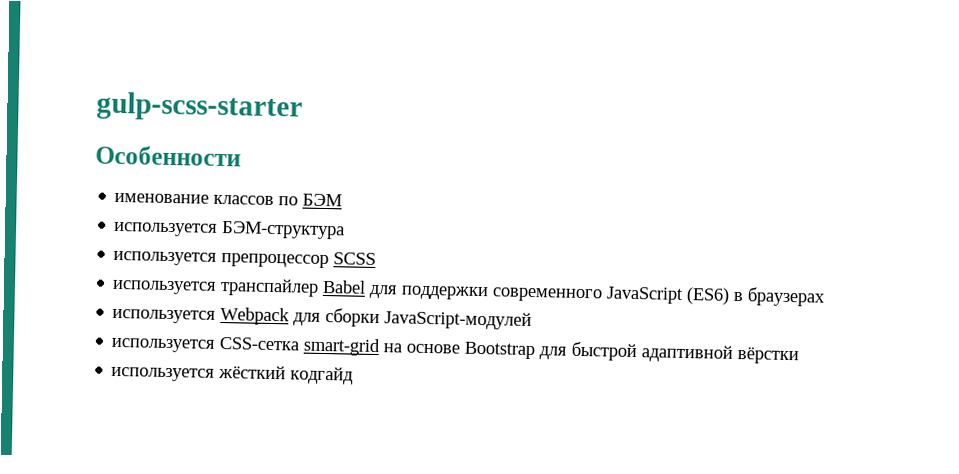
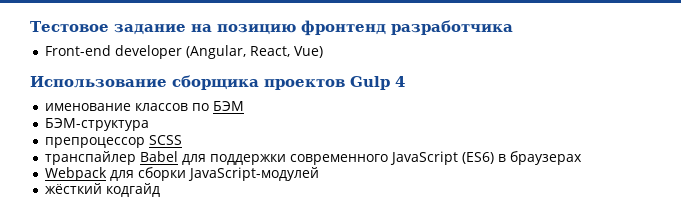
- gulp-scss-starter
- Особенности
+ Тестовое задание на позицию фронтенд разработчика
+ Front-end developer (Angular, React, Vue)
+ Использование сборщика проектов Gulp 4
- используется БЭМ-структура
+ БЭМ-структура
- используется препроцессор SCSS
+ препроцессор SCSS
- используется транспайлер Babel для поддержки современного JavaScript (ES6) в браузерах
+ транспайлер Babel для поддержки современного JavaScript (ES6) в браузерах
- используется Webpack для сборки JavaScript-модулей
+ Webpack для сборки JavaScript-модулей
- используется CSS-сетка smart-grid на основе Bootstrap для быстрой адаптивной вёрстки
- используется жёсткий кодгайд
+ жёсткий кодгайд

